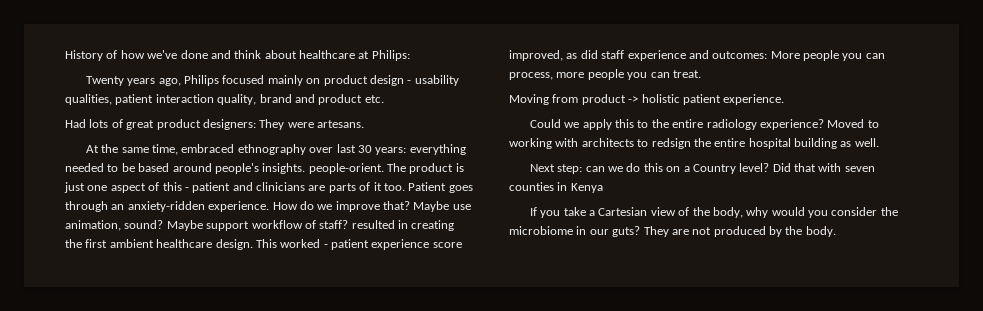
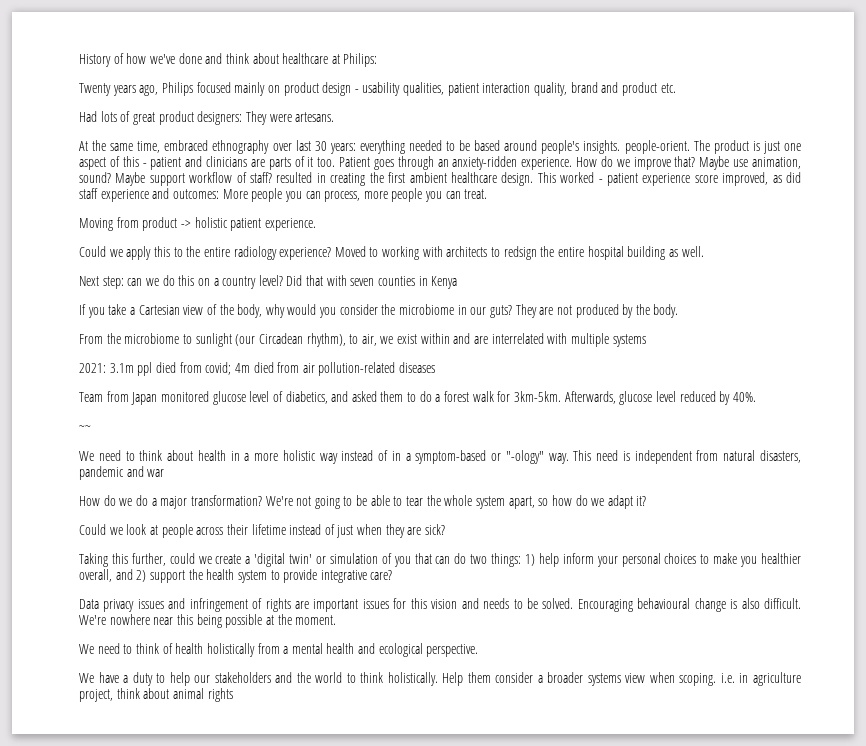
- Next step: can we do this on a Country level?
+ Next step: can we do this on a country level?
+ From the microbiome to sunlight (our Circadean rhythm), to air, we exist within and are interrelated with multiple systems
+ 2021: 3.1m ppl died from covid; 4m died from air pollution-related diseases
+ Team from Japan monitored glucose level of diabetics, and asked them to do a forest walk for 3km-5km. Afterwards, glucose level reduced by 40%.
+ ~~
+ We need to think about health in a more holistic way instead of in a symptom-based or "-ology" way. This need is independent from natural disasters, pandemic and war
+ How do we do a major transformation? We're not going to be able to tear the whole system apart, so how do we adapt it?
+ Could we look at people across their lifetime instead of just when they are sick?
+ Taking this further, could we create a 'digital twin' or simulation of you that can do two things: 1) help inform your personal choices to make you healthier overall, and 2) support the health system to provide integrative care?
+ Data privacy issues and infringement of rights are important issues for this vision and needs to be solved. Encouraging behavioural change is also difficult. We're nowhere near this being possible at the moment.
+ We need to think of health holistically from a mental health and ecological perspective.
+ We have a duty to help our stakeholders and the world to think holistically. Help them consider a broader systems view when scoping. i.e. in agriculture project, think about animal rights

